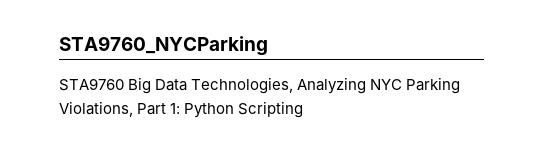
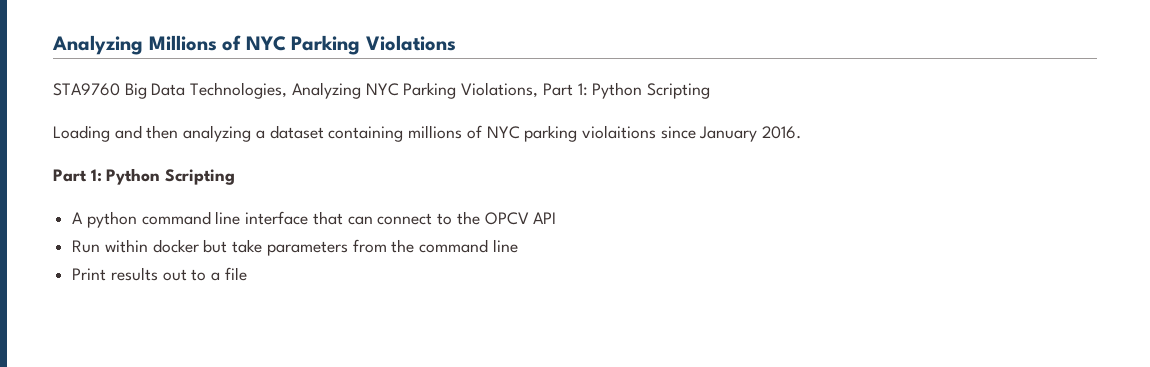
- STA9760_NYCParking
+ Analyzing Millions of NYC Parking Violations
+ Loading and then analyzing a dataset containing millions of NYC parking violaitions since January 2016.
+ Part 1: Python Scripting
+ A python command line interface that can connect to the OPCV API
+ Run within docker but take parameters from the command line
+ Print results out to a file

